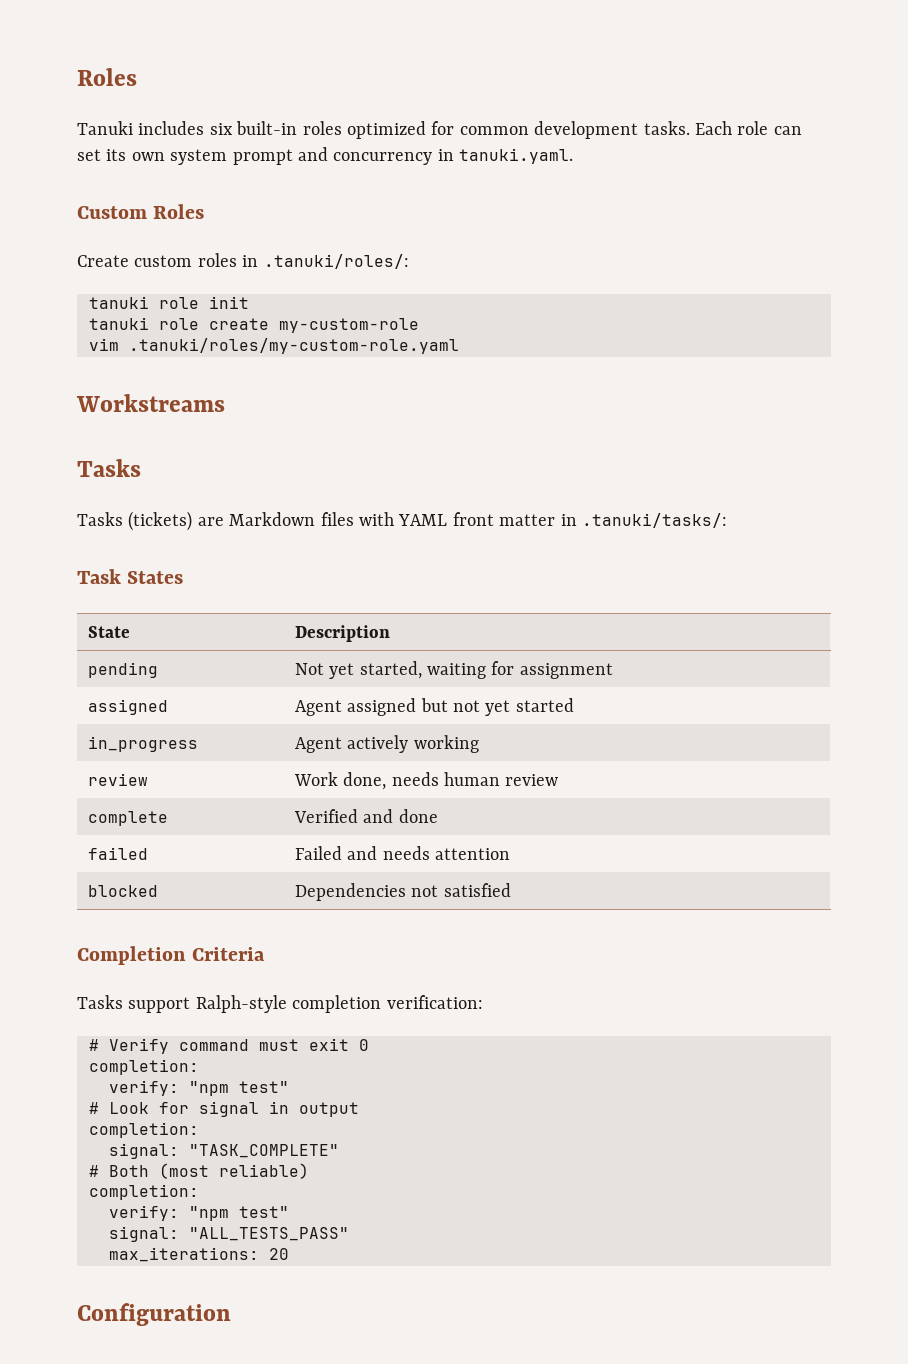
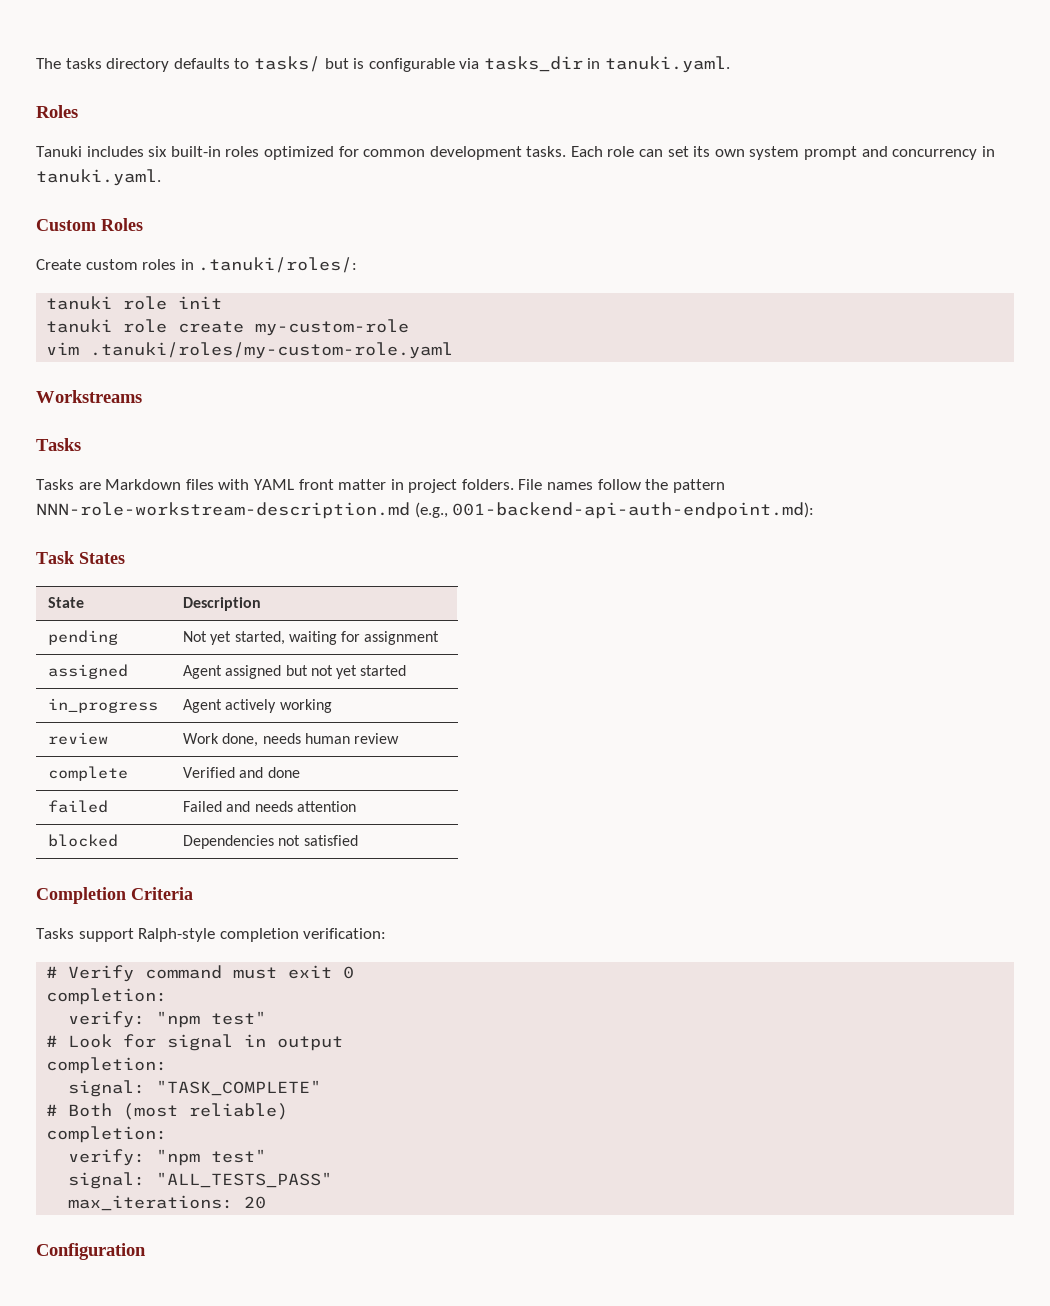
+ The tasks directory defaults to tasks/ but is configurable via tasks_dir in tanuki.yaml.
- Tasks (tickets) are Markdown files with YAML front matter in .tanuki/tasks/:
+ Tasks are Markdown files with YAML front matter in project folders. File names follow the pattern NNN-role-workstream-description.md (e.g., 001-backend-api-auth-endpoint.md):

